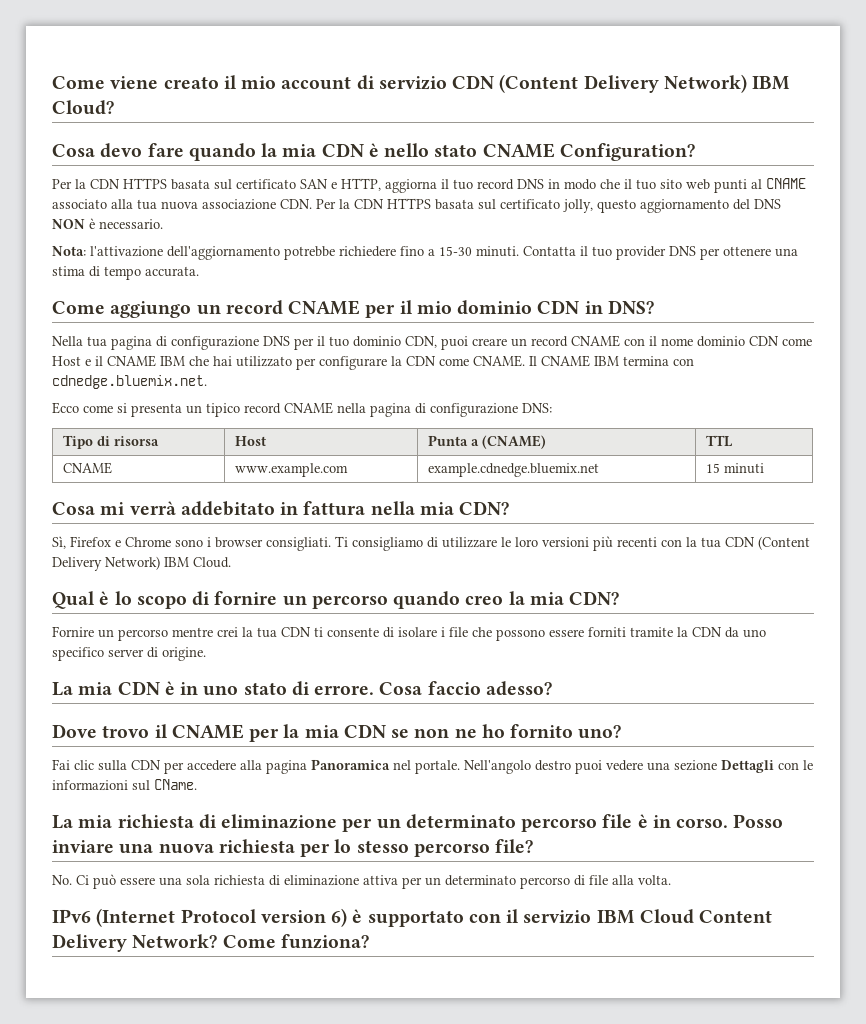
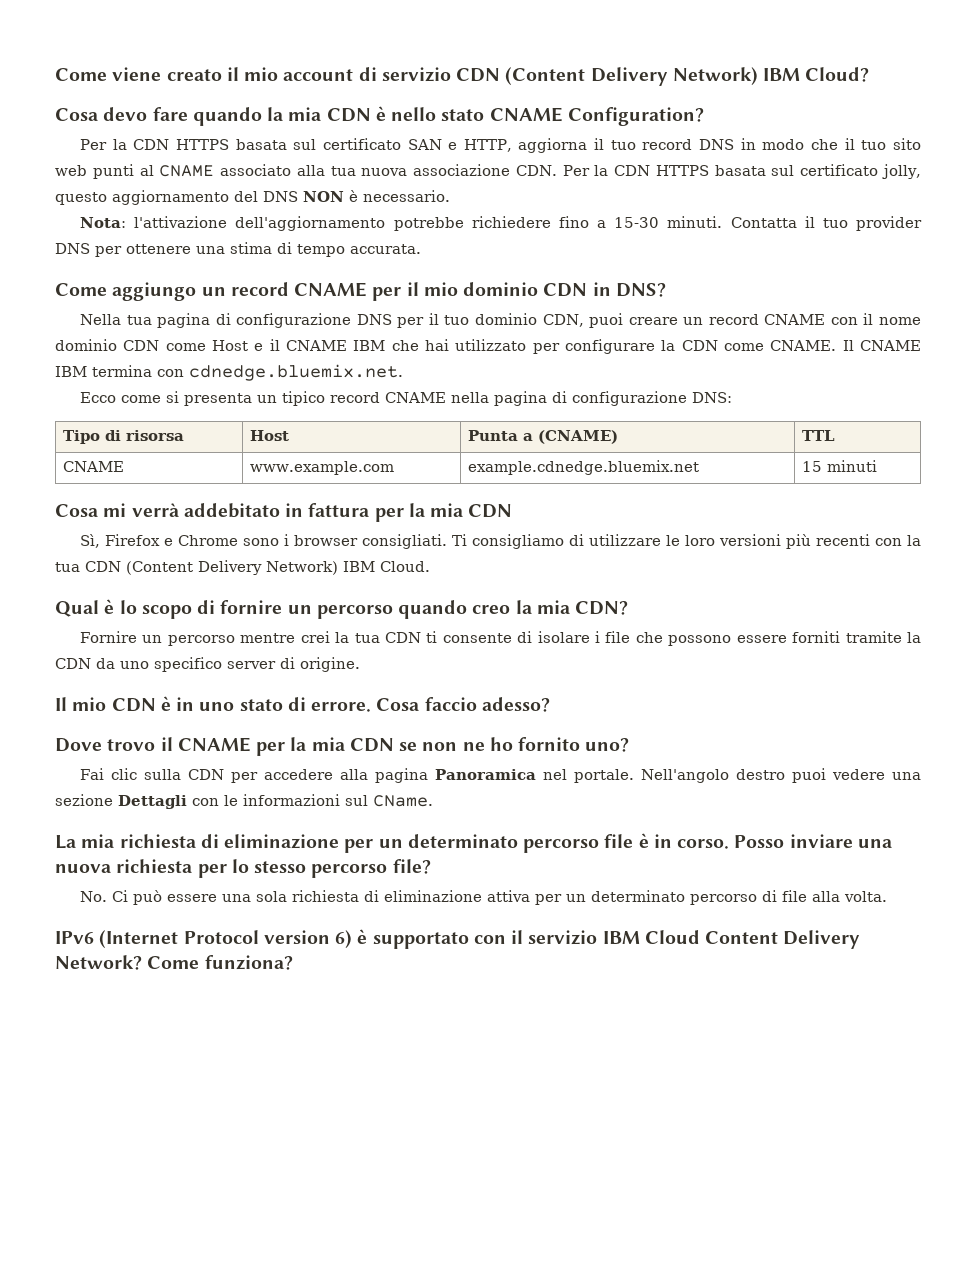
- Cosa mi verrà addebitato in fattura nella mia CDN?
+ Cosa mi verrà addebitato in fattura per la mia CDN
- La mia CDN è in uno stato di errore.
+ Il mio CDN è in uno stato di errore.

